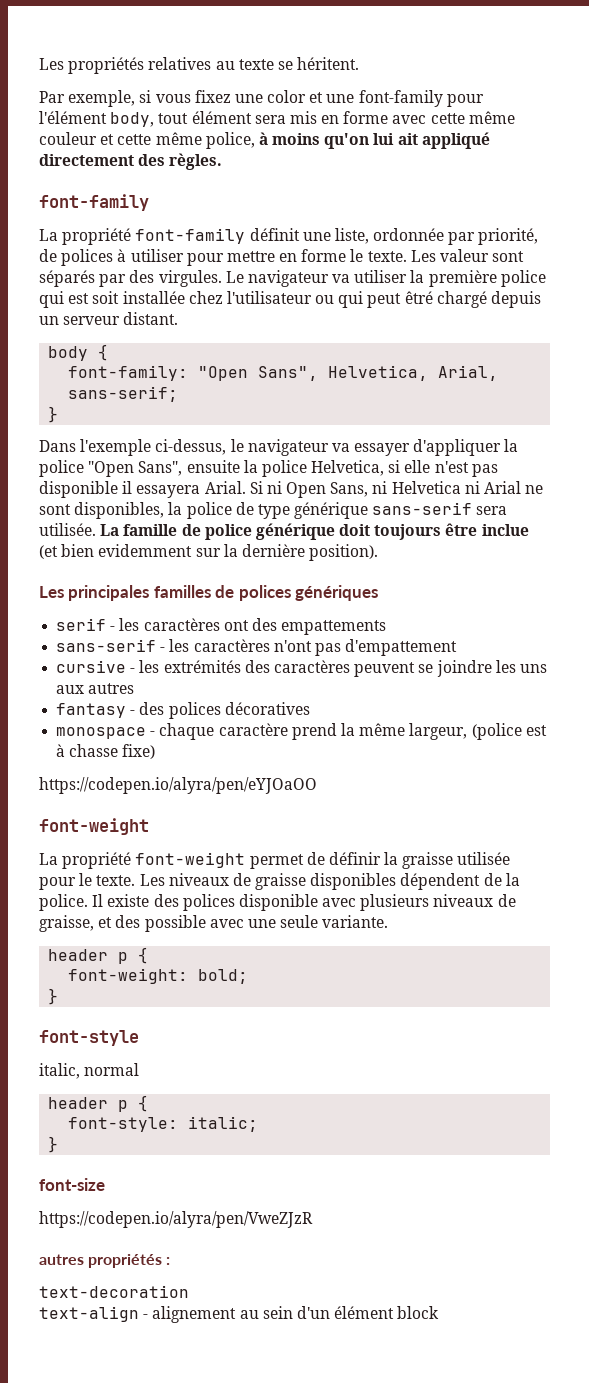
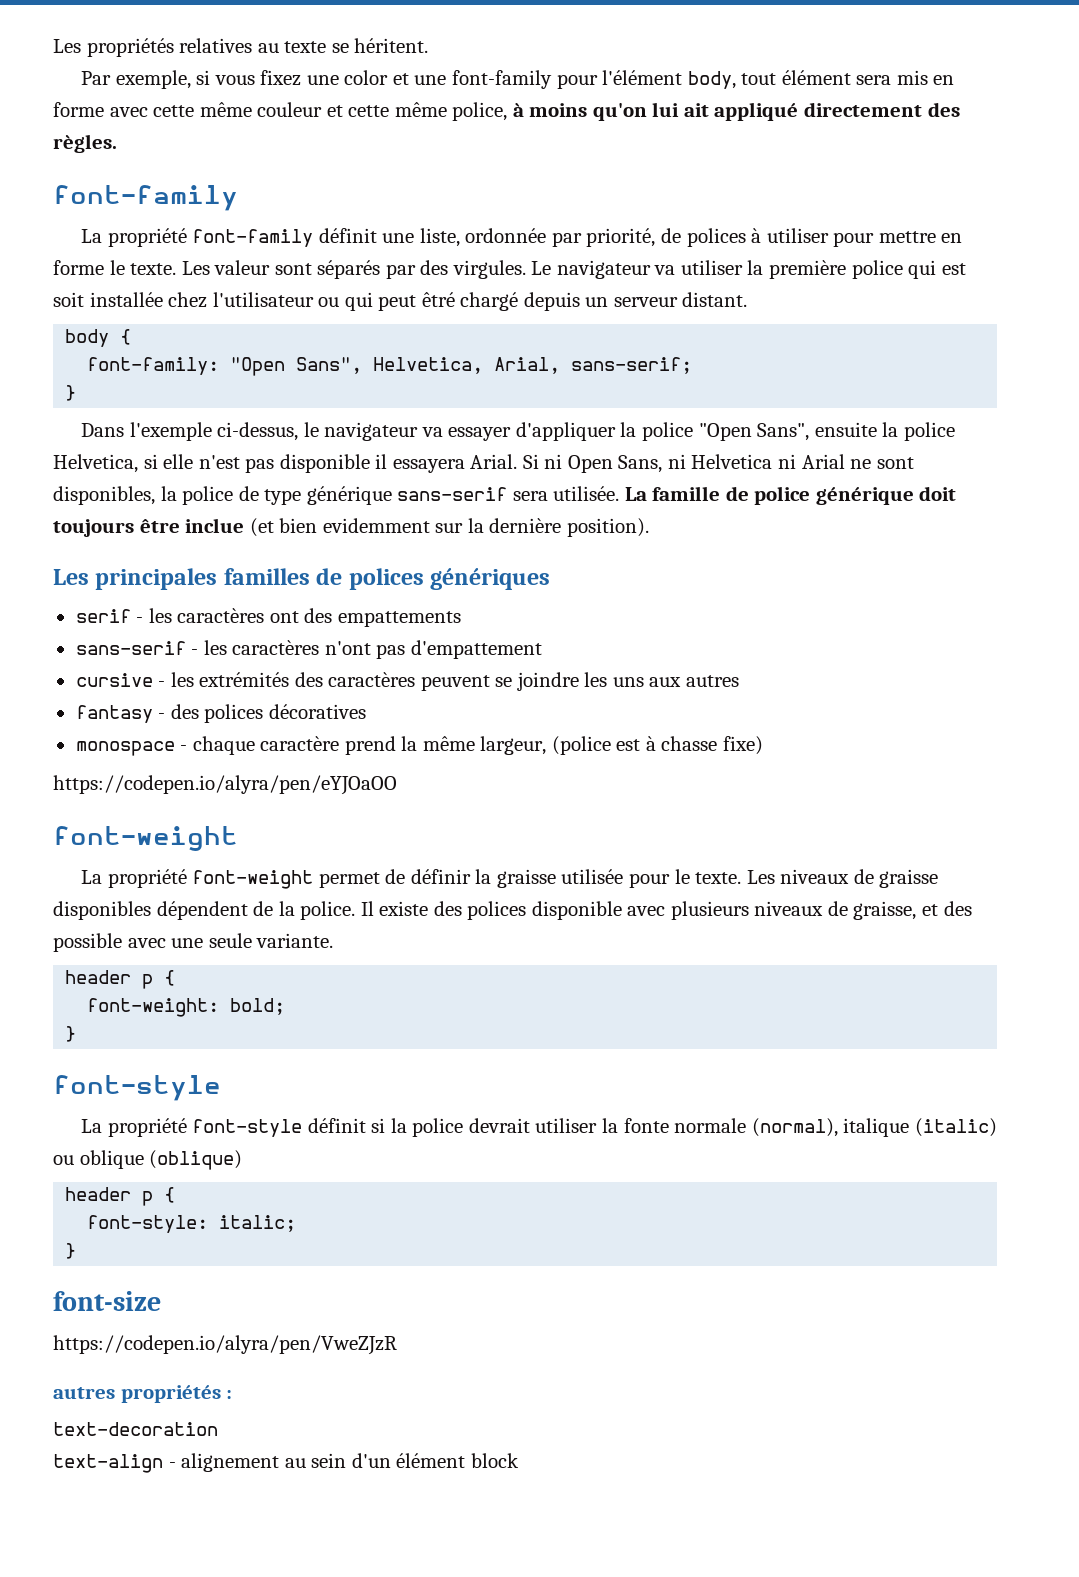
- italic, normal
+ La propriété font-style définit si la police devrait utiliser la fonte normale (normal), italique (italic) ou oblique (oblique)

